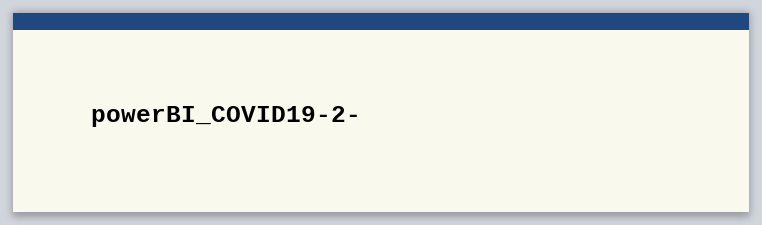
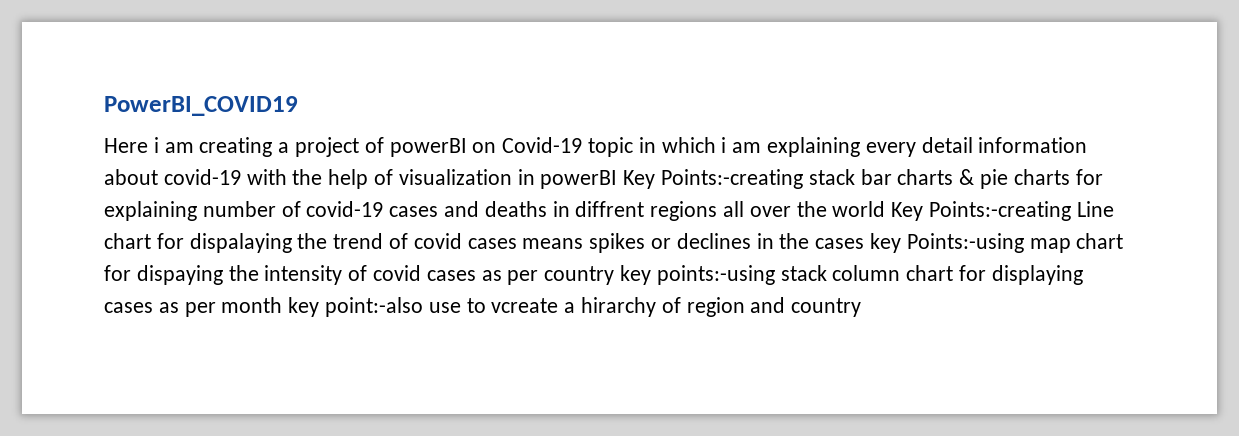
- powerBI_COVID19-2-
+ PowerBI_COVID19
+ Here i am creating a project of powerBI on Covid-19 topic in which i am explaining every detail information about covid-19 with the help of visualization in powerBI Key Points:-creating stack bar charts & pie charts for explaining number of covid-19 cases and deaths in diffrent regions all over the world Key Points:-creating Line chart for dispalaying the trend of covid cases means spikes or declines in the cases key Points:-using map chart for dispaying the intensity of covid cases as per country key points:-using stack column chart for displaying cases as per month key point:-also use to vcreate a hirarchy of region and country

